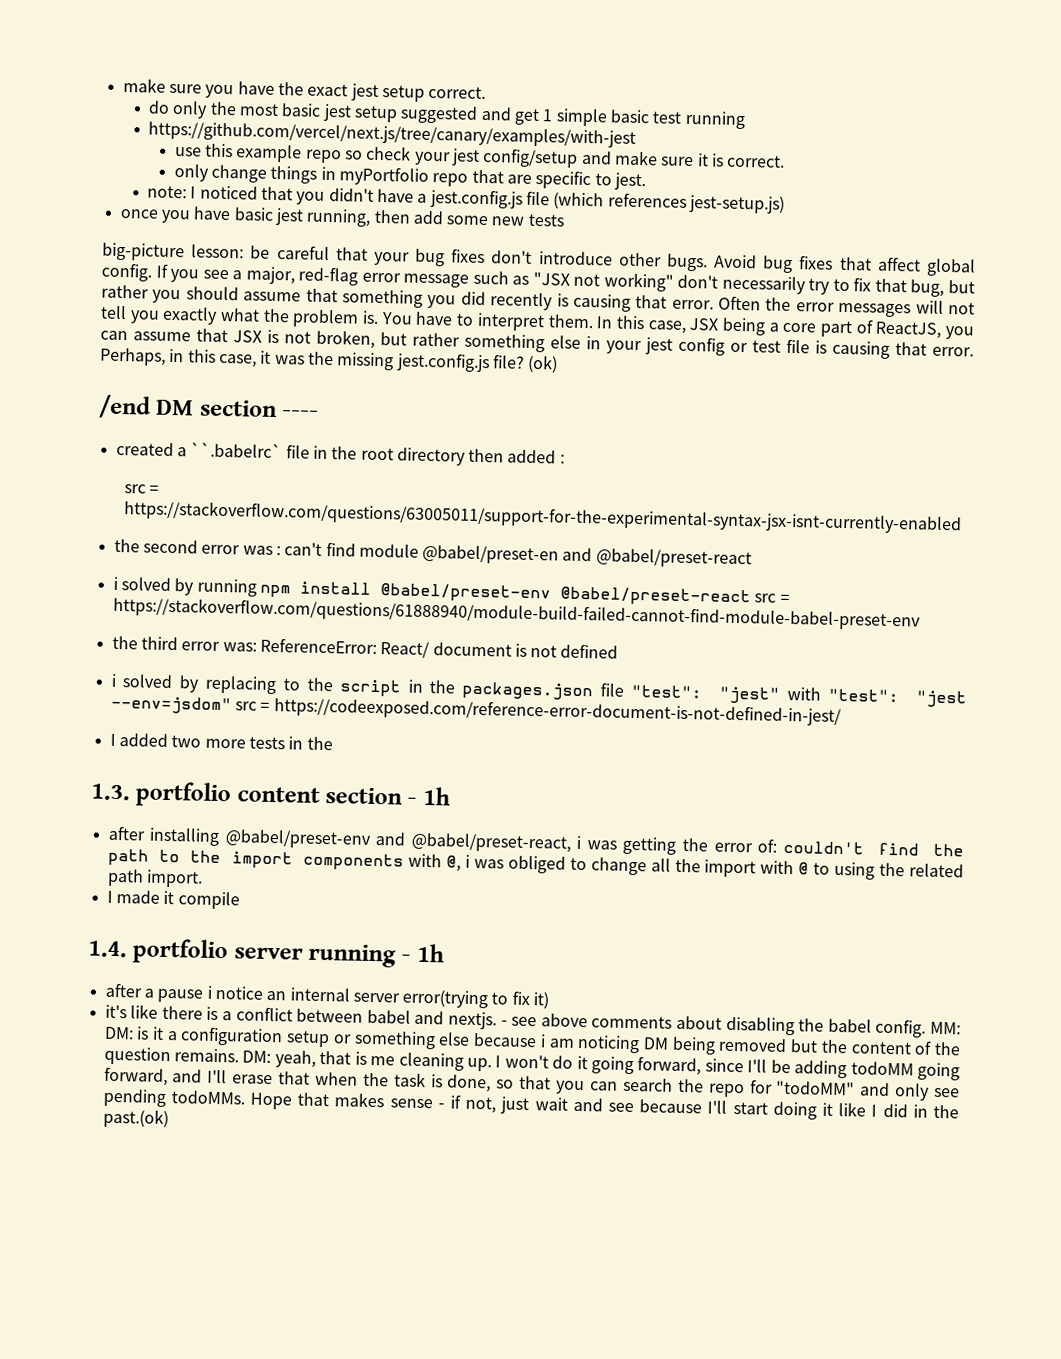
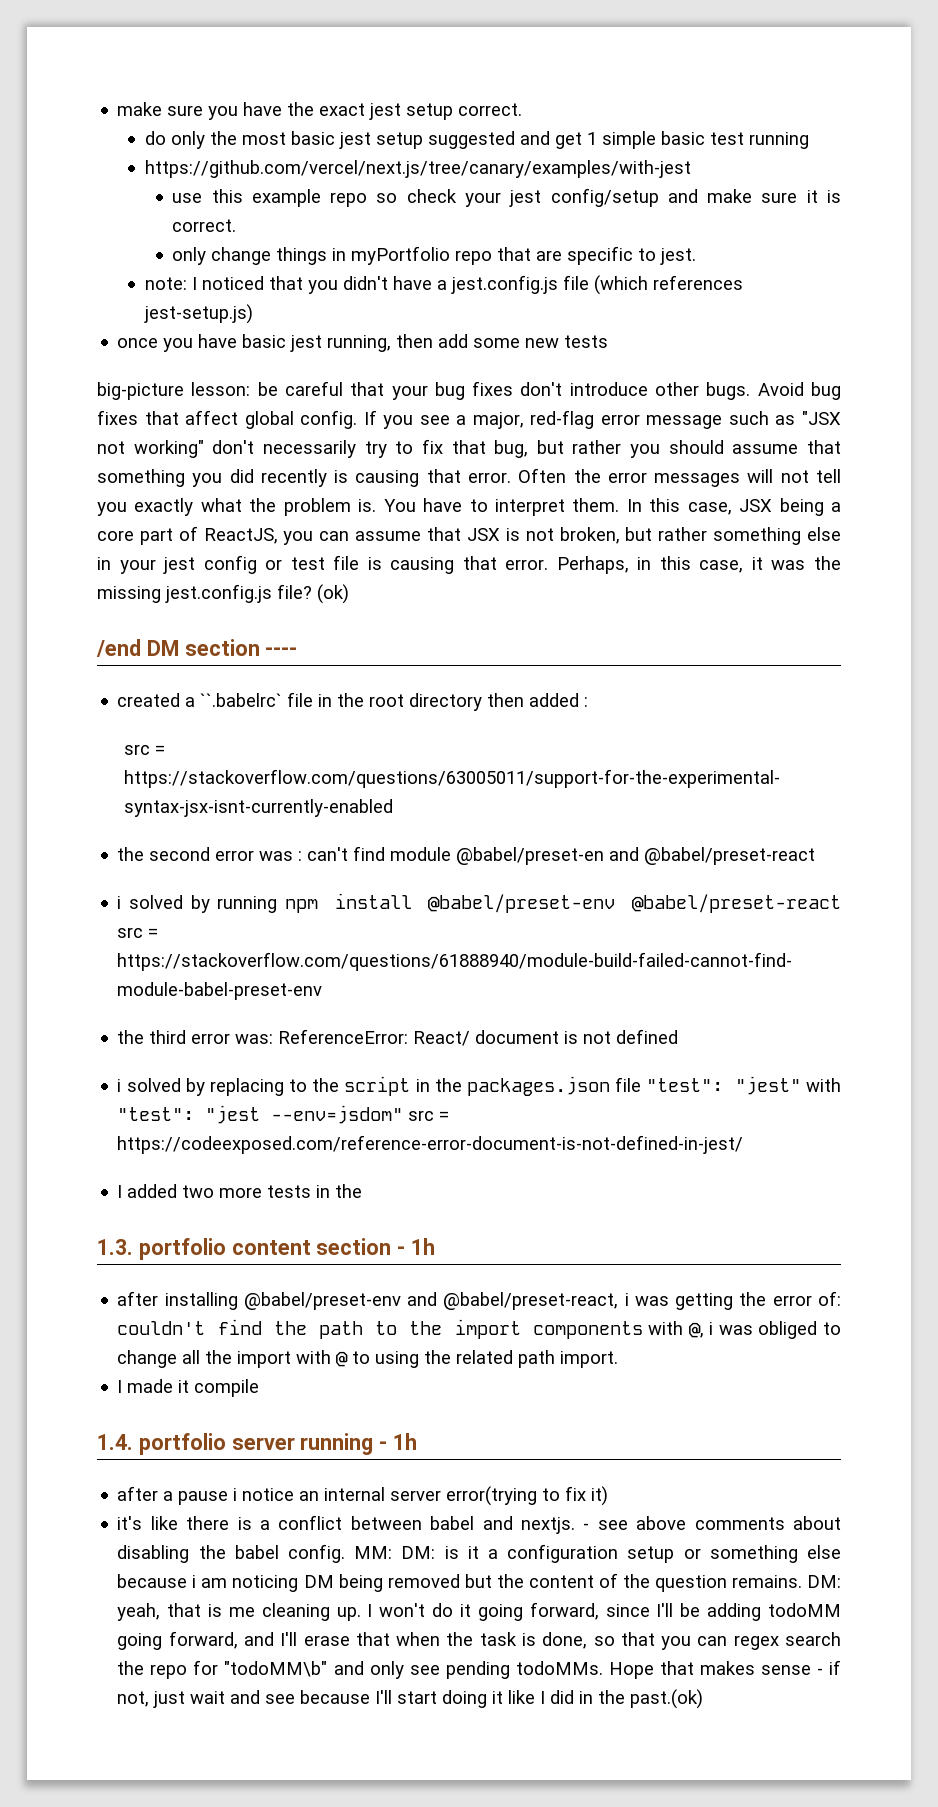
- I won't do it going forward, since I'll be adding todoMM going forward, and I'll erase that when the task is done, so that you can search the repo for "todoMM" and only see pending todoMMs.
+ I won't do it going forward, since I'll be adding todoMM going forward, and I'll erase that when the task is done, so that you can regex search the repo for "todoMM\b" and only see pending todoMMs.

